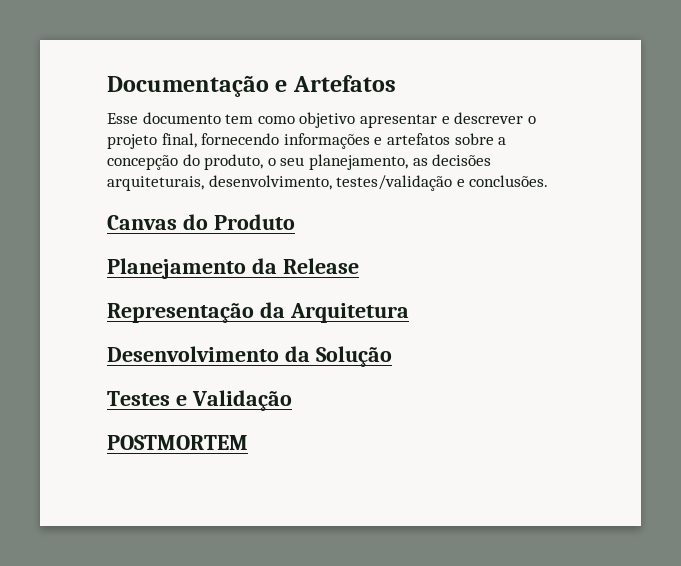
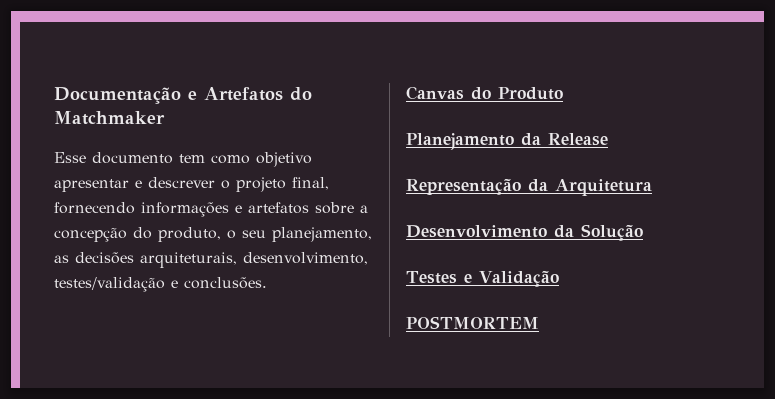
- Documentação e Artefatos
+ Documentação e Artefatos do Matchmaker

